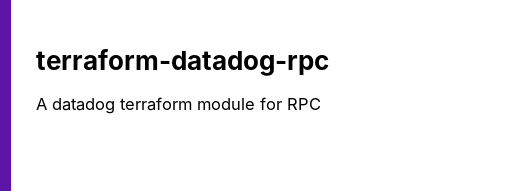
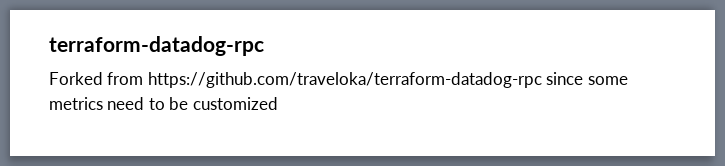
- A datadog terraform module for RPC
+ Forked from https://github.com/traveloka/terraform-datadog-rpc since some metrics need to be customized

